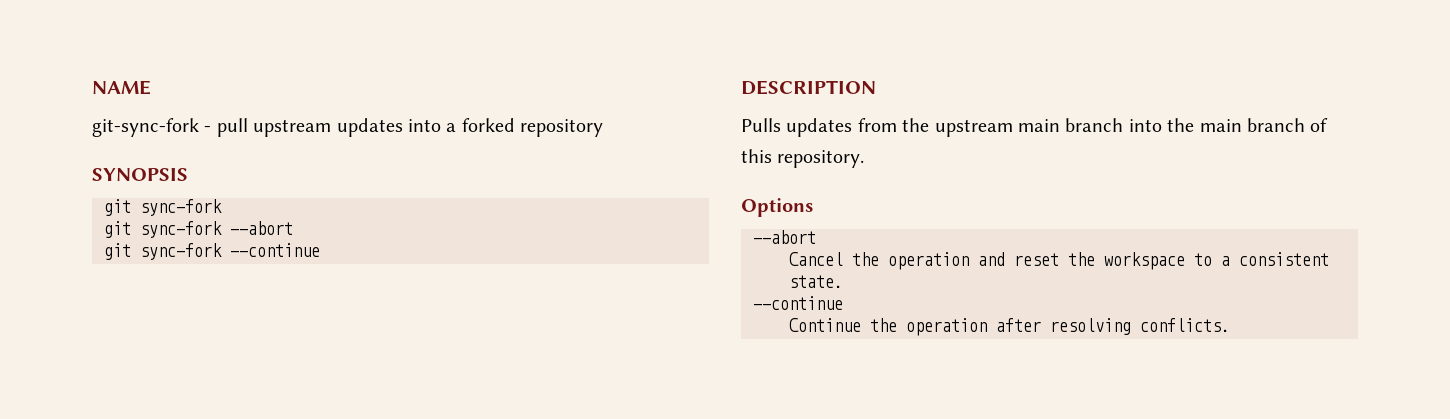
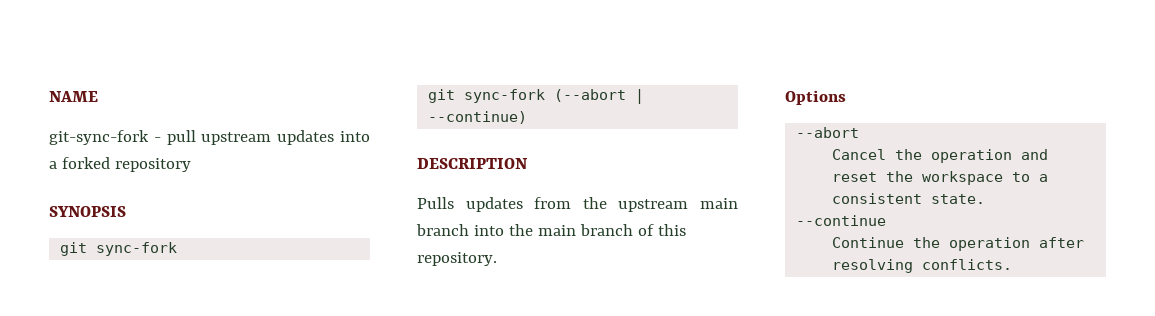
- git sync-fork --abort
- git sync-fork --continue
+ git sync-fork (--abort | --continue)

